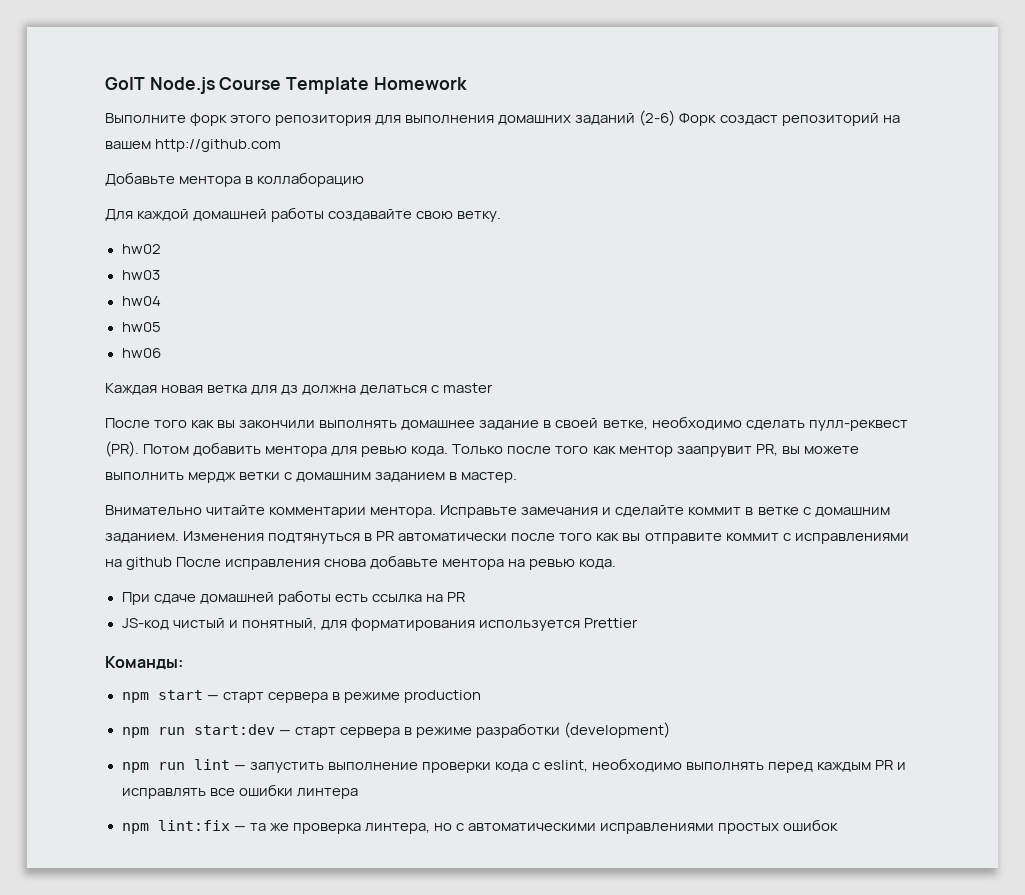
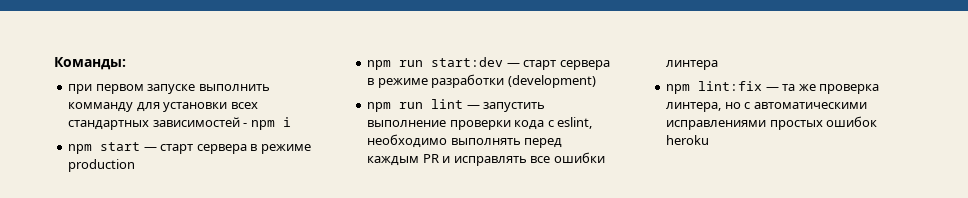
- GoIT Node.js Course Template Homework
- Выполните форк этого репозитория для выполнения домашних заданий (2-6) Форк создаст репозиторий на вашем http://github.com
- Добавьте ментора в коллаборацию
- Для каждой домашней работы создавайте свою ветку.
- hw02
- hw03
- hw04
- hw05
- hw06
- Каждая новая ветка для дз должна делаться с master
- После того как вы закончили выполнять домашнее задание в своей ветке, необходимо сделать пулл-реквест (PR). Потом добавить ментора для ревью кода. Только после того как ментор заапрувит PR, вы можете выполнить мердж ветки с домашним заданием в мастер.
- Внимательно читайте комментарии ментора. Исправьте замечания и сделайте коммит в ветке с домашним заданием. Изменения подтянуться в PR автоматически после того как вы отправите коммит с исправлениями на github После исправления снова добавьте ментора на ревью кода.
- При сдаче домашней работы есть ссылка на PR
- JS-код чистый и понятный, для форматирования используется Prettier
  Команды:
+ при первом запуске выполнить комманду для установки всех стандартных зависимостей - npm i
- npm lint:fix — та же проверка линтера, но с автоматическими исправлениями простых ошибок
+ npm lint:fix — та же проверка линтера, но с автоматическими исправлениями простых ошибок heroku

